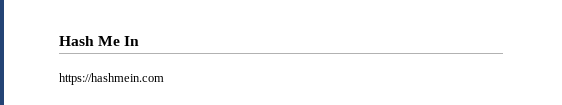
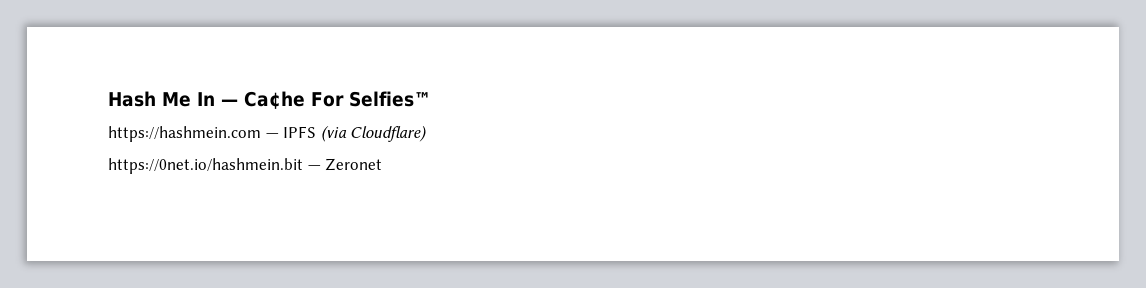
- Hash Me In
- https://hashmein.com
+ Hash Me In — Ca¢he For Selfies™
+ https://hashmein.com — IPFS (via Cloudflare)
+ https://0net.io/hashmein.bit — Zeronet

